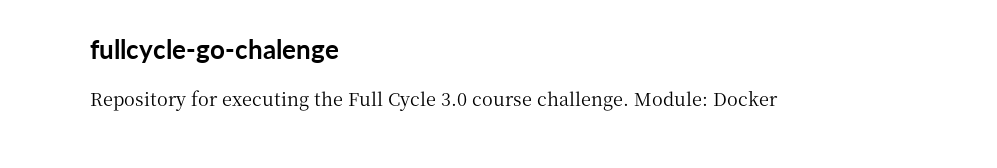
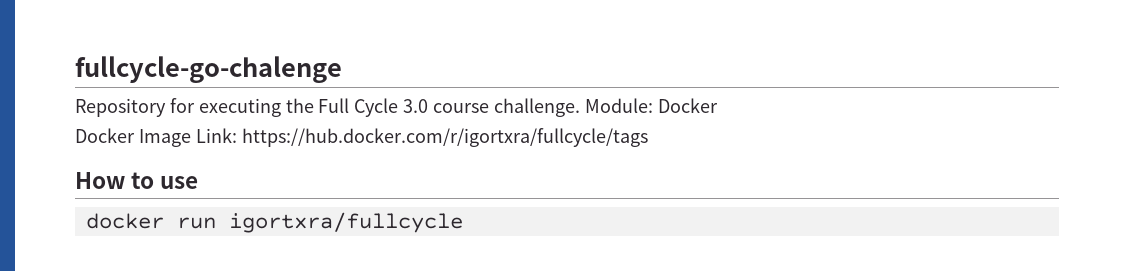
+ Docker Image Link: https://hub.docker.com/r/igortxra/fullcycle/tags
+ How to use
+ docker run igortxra/fullcycle

